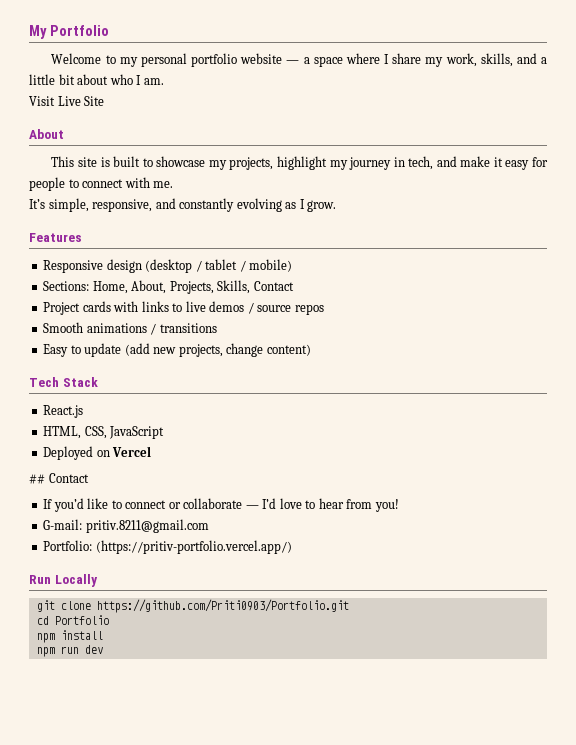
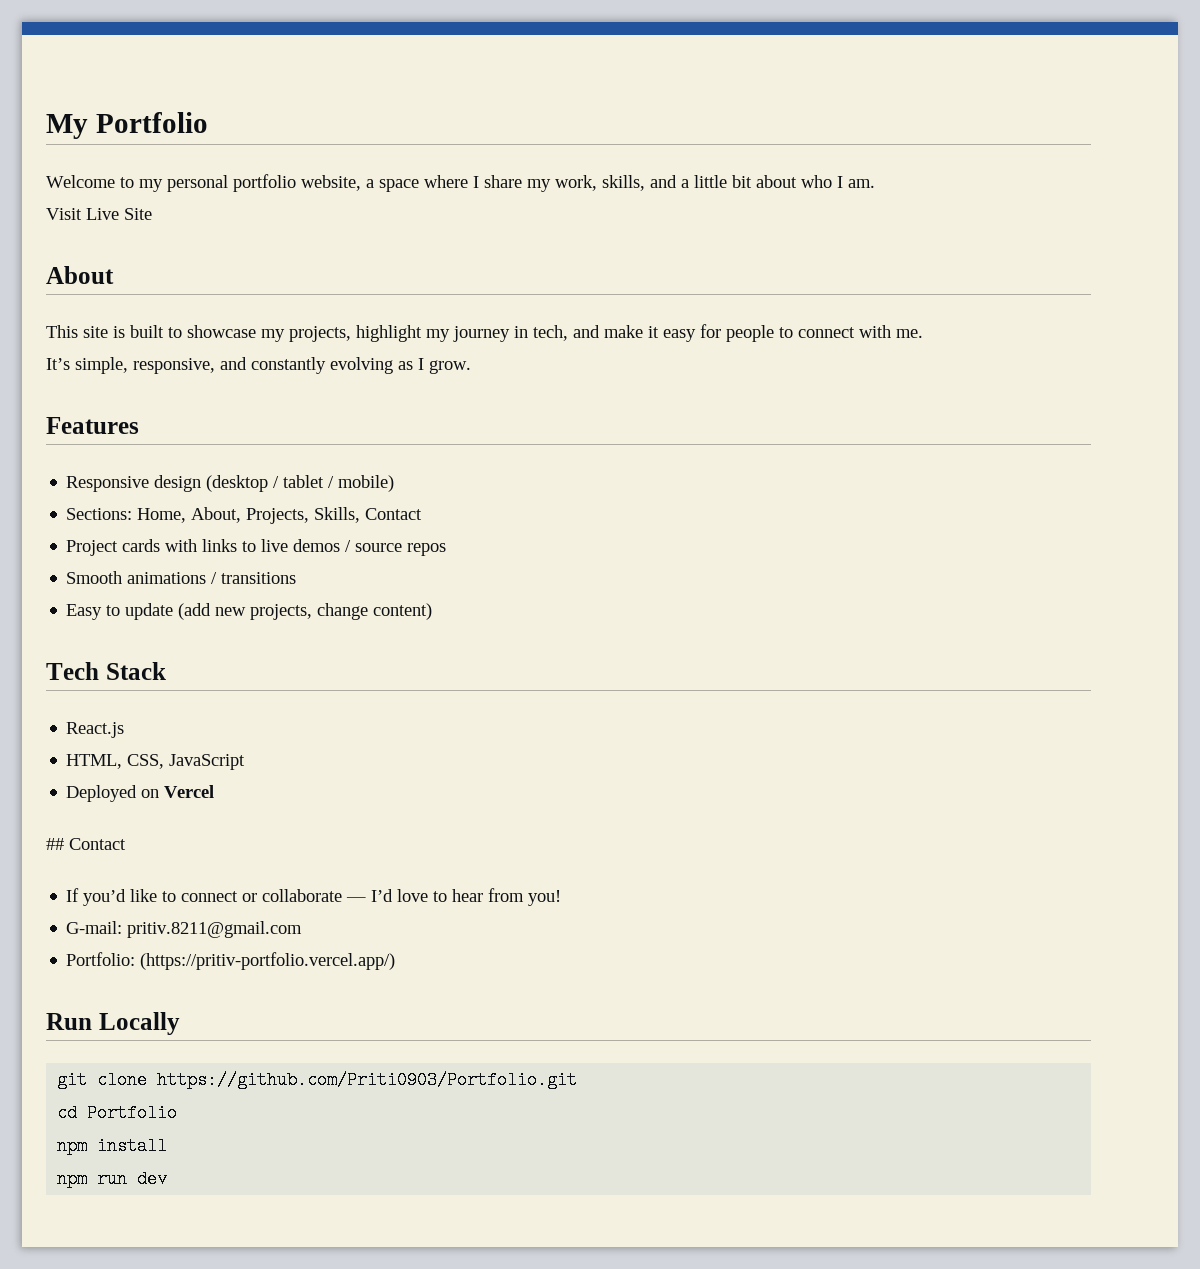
- Welcome to my personal portfolio website — a space where I share my work, skills, and a little bit about who I am.
+ Welcome to my personal portfolio website, a space where I share my work, skills, and a little bit about who I am.

